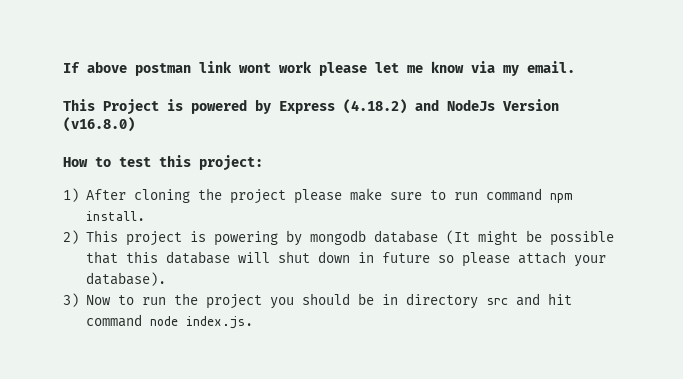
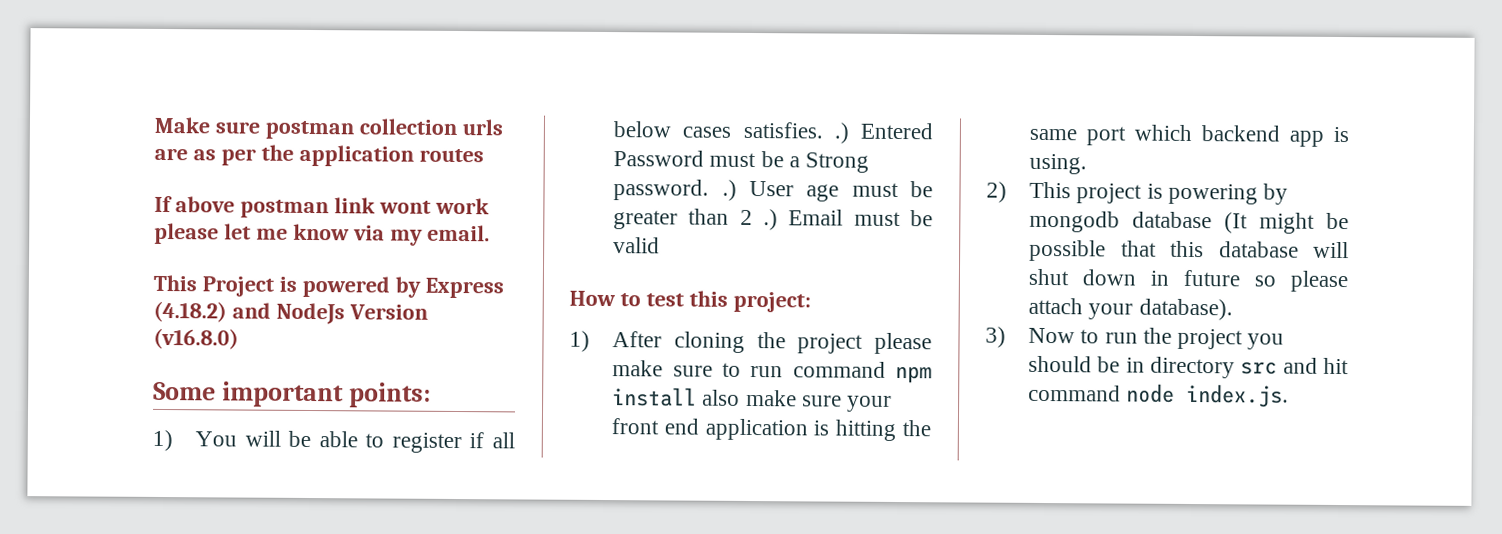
+ Make sure postman collection urls are as per the application routes
+ Some important points:
+ 1) You will be able to register if all below cases satisfies. .) Entered Password must be a Strong password. .) User age must be greater than 2 .) Email must be valid
- 1) After cloning the project please make sure to run command npm install.
+ 1) After cloning the project please make sure to run command npm install also make sure your front end application is hitting the same port which backend app is using.

